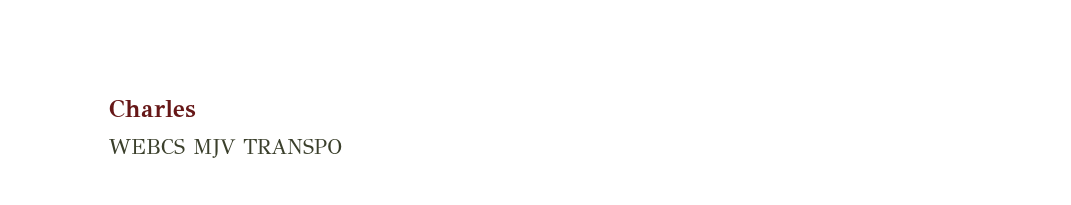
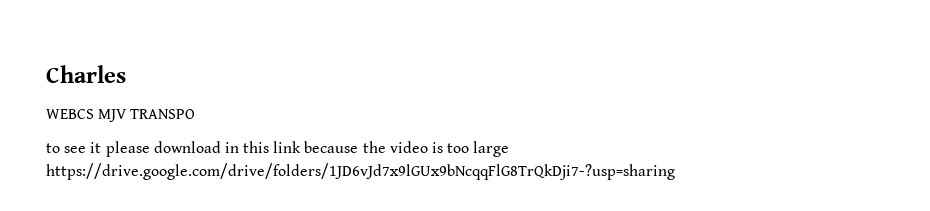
+ to see it please download in this link because the video is too large https://drive.google.com/drive/folders/1JD6vJd7x9lGUx9bNcqqFlG8TrQkDji7-?usp=sharing

